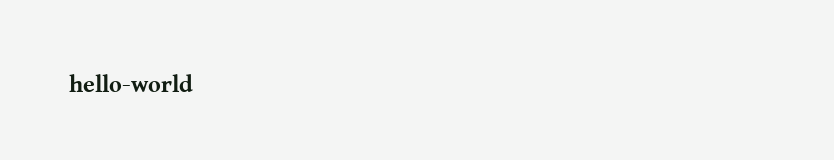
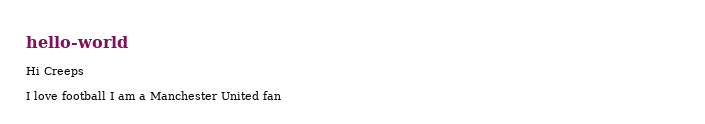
+ Hi Creeps
+ I love football I am a Manchester United fan

